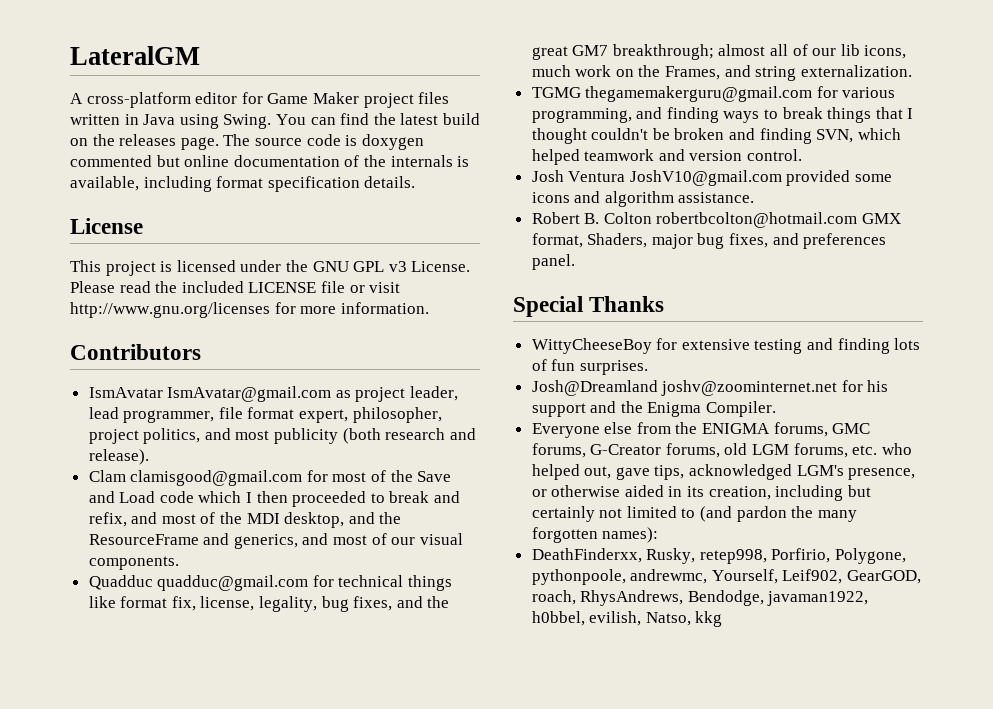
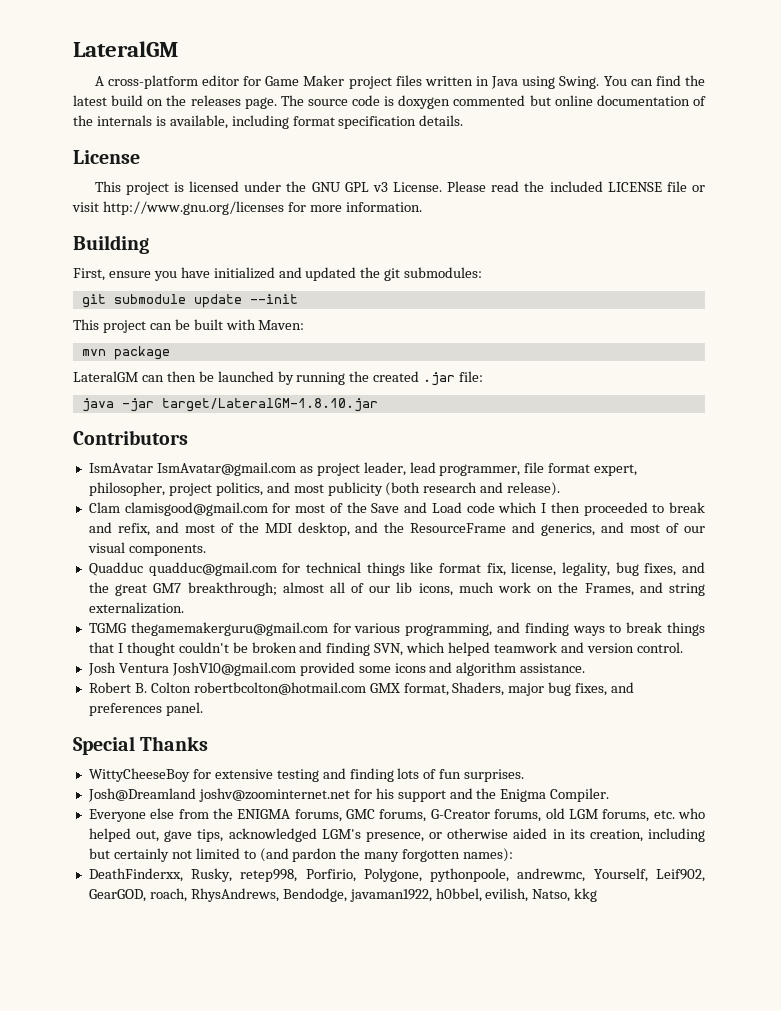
+ Building
+ First, ensure you have initialized and updated the git submodules:
+ git submodule update --init
+ This project can be built with Maven:
+ mvn package
+ LateralGM can then be launched by running the created .jar file:
+ java -jar target/LateralGM-1.8.10.jar

